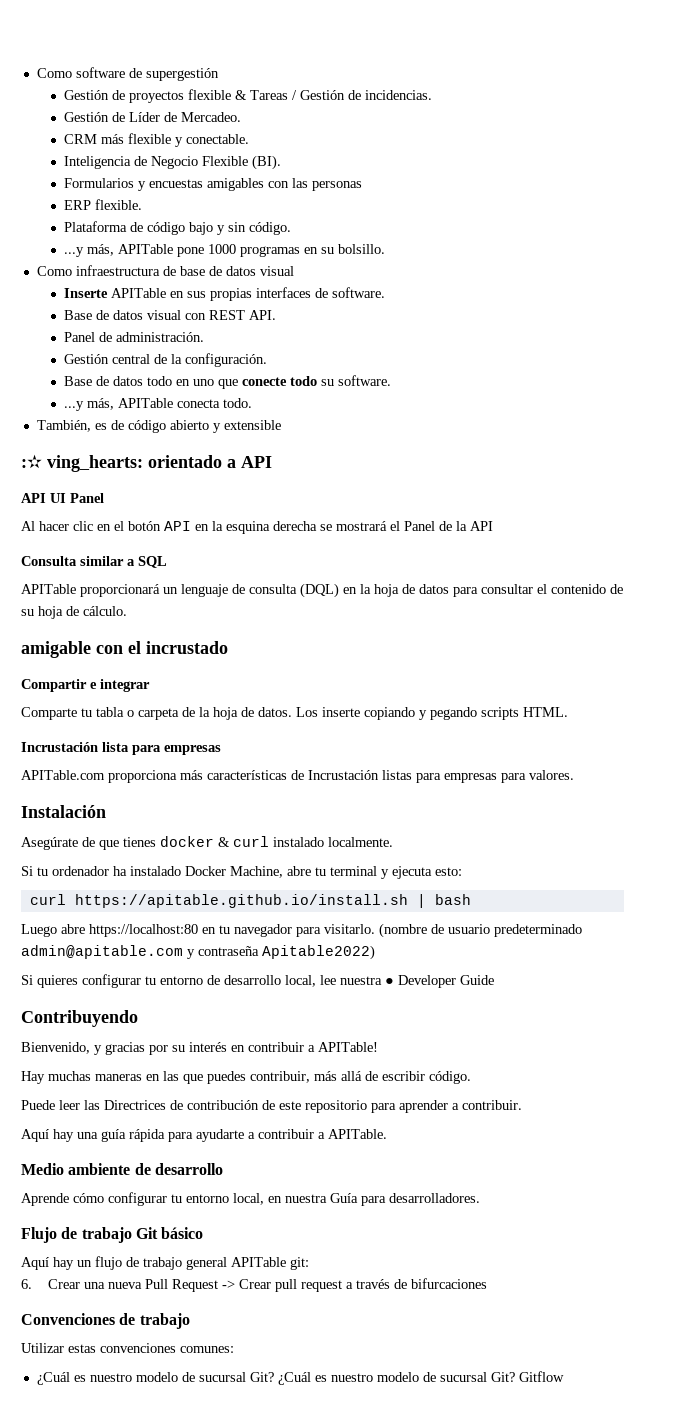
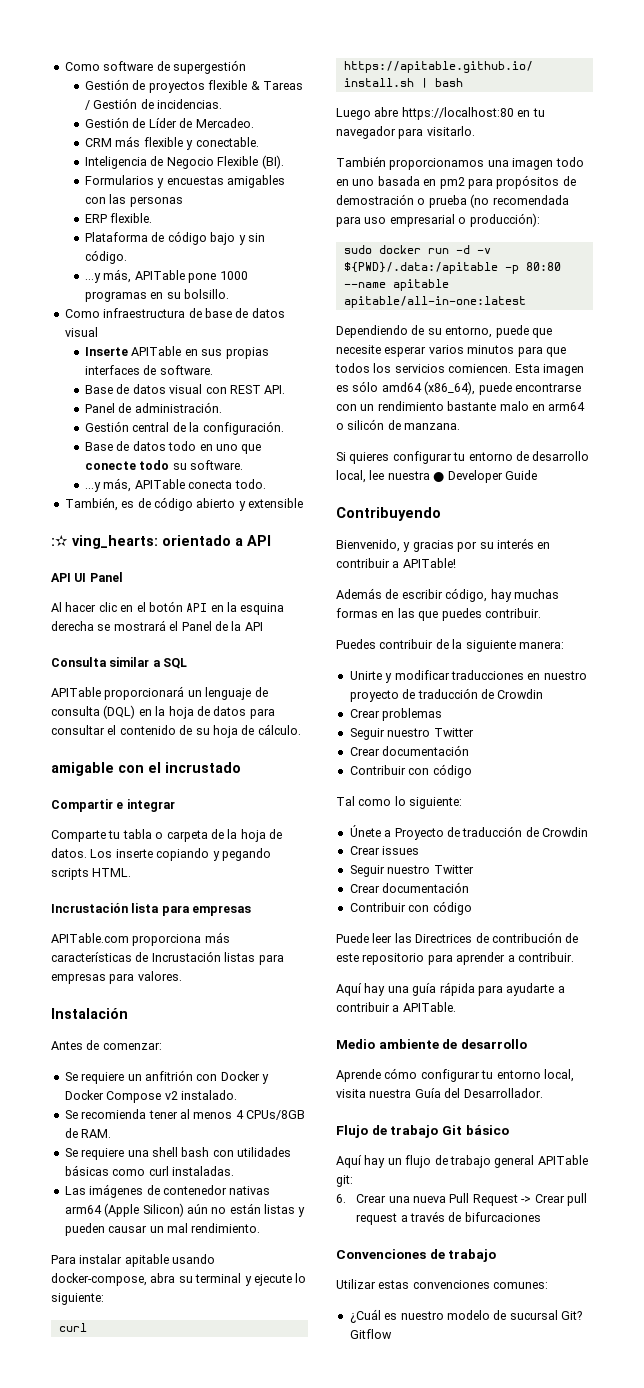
- Asegúrate de que tienes docker & curl instalado localmente.
- Si tu ordenador ha instalado Docker Machine, abre tu terminal y ejecuta esto:
+ Antes de comenzar:
+ Se requiere un anfitrión con Docker y Docker Compose v2 instalado.
+ Se recomienda tener al menos 4 CPUs/8GB de RAM.
+ Se requiere una shell bash con utilidades básicas como curl instaladas.
+ Las imágenes de contenedor nativas arm64 (Apple Silicon) aún no están listas y pueden causar un mal rendimiento.
+ Para instalar apitable usando docker-compose, abra su terminal y ejecute lo siguiente:
- Luego abre https://localhost:80 en tu navegador para visitarlo. (nombre de usuario predeterminado admin@apitable.com y contraseña Apitable2022)
+ Luego abre https://localhost:80 en tu navegador para visitarlo.
+ También proporcionamos una imagen todo en uno basada en pm2 para propósitos de demostración o prueba (no recomendada para uso empresarial o producción):
+ sudo docker run -d -v ${PWD}/.data:/apitable -p 80:80 --name apitable apitable/all-in-one:latest
+ Dependiendo de su entorno, puede que necesite esperar varios minutos para que todos los servicios comiencen. Esta imagen es sólo amd64 (x86_64), puede encontrarse con un rendimiento bastante malo en arm64 o silicón de manzana.
- Hay muchas maneras en las que puedes contribuir, más allá de escribir código.
+ Además de escribir código, hay muchas formas en las que puedes contribuir.
+ Puedes contribuir de la siguiente manera:
+ Unirte y modificar traducciones en nuestro proyecto de traducción de Crowdin
+ Crear problemas
+ Seguir nuestro Twitter
+ Crear documentación
+ Contribuir con código
+ Tal como lo siguiente:
+ Únete a Proyecto de traducción de Crowdin
+ Crear issues
+ Seguir nuestro Twitter
+ Crear documentación
+ Contribuir con código
- Aprende cómo configurar tu entorno local, en nuestra Guía para desarrolladores.
+ Aprende cómo configurar tu entorno local, visita nuestra Guía del Desarrollador.
- ¿Cuál es nuestro modelo de sucursal Git? ¿Cuál es nuestro modelo de sucursal Git?
+ ¿Cuál es nuestro modelo de sucursal Git?

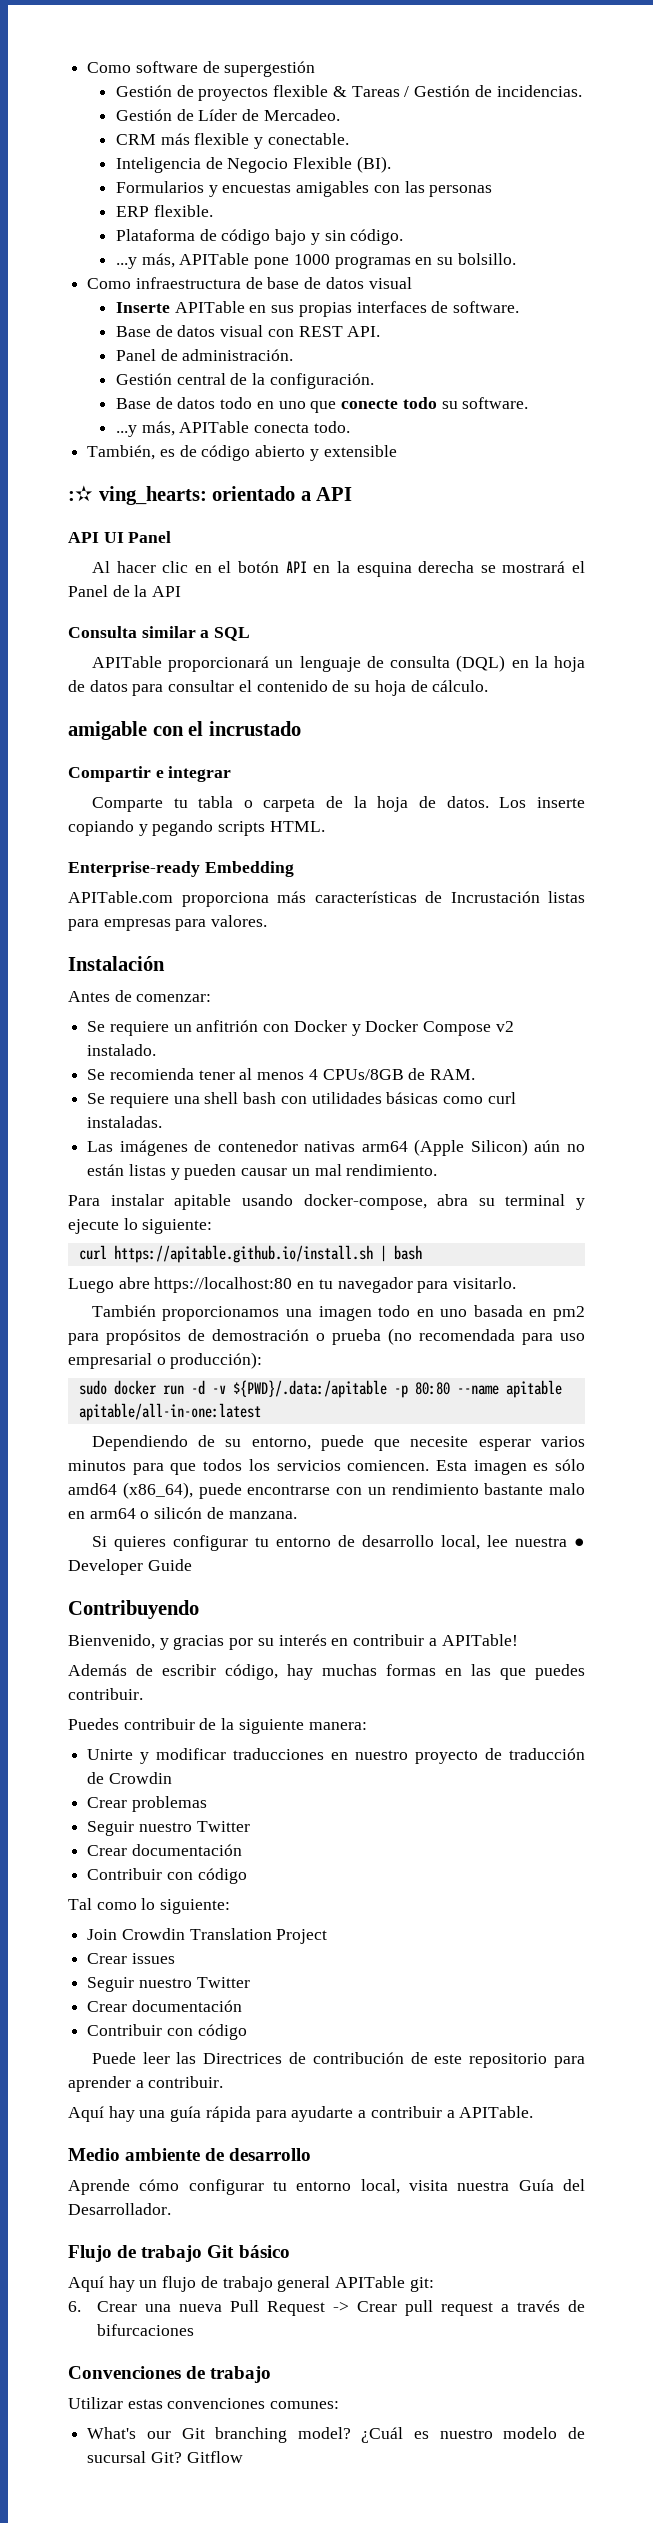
- Incrustación lista para empresas
+ Enterprise-ready Embedding
- Únete a Proyecto de traducción de Crowdin
+ Join Crowdin Translation Project
+ What's our Git branching model?

